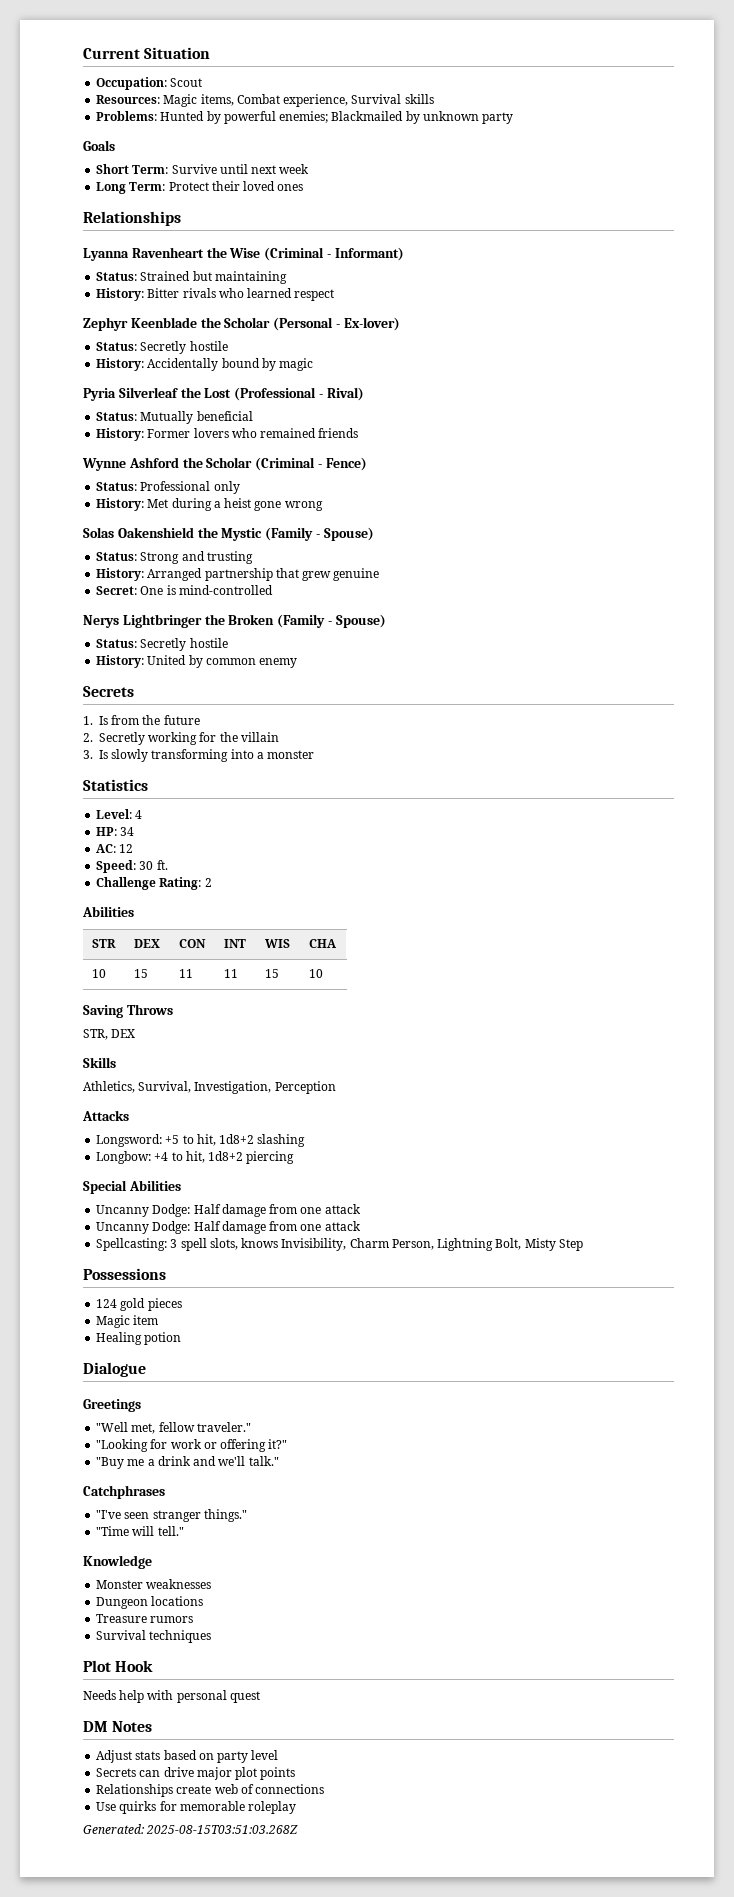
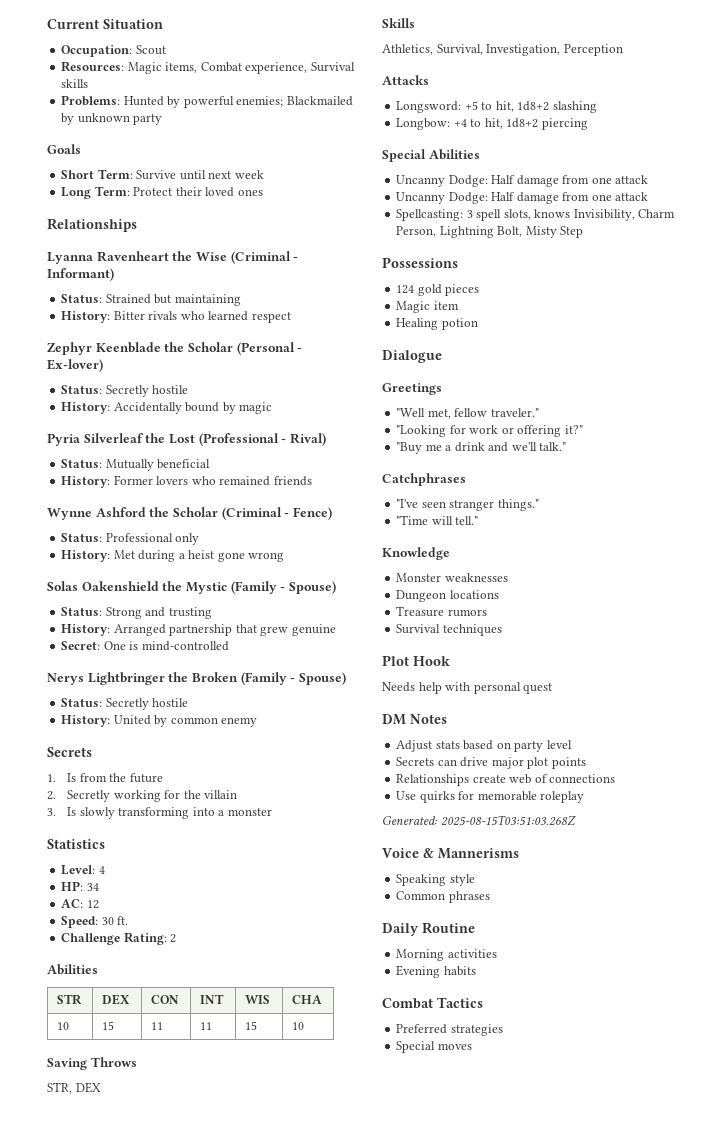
+ Voice & Mannerisms
+ Speaking style
+ Common phrases
+ Daily Routine
+ Morning activities
+ Evening habits
+ Combat Tactics
+ Preferred strategies
+ Special moves

